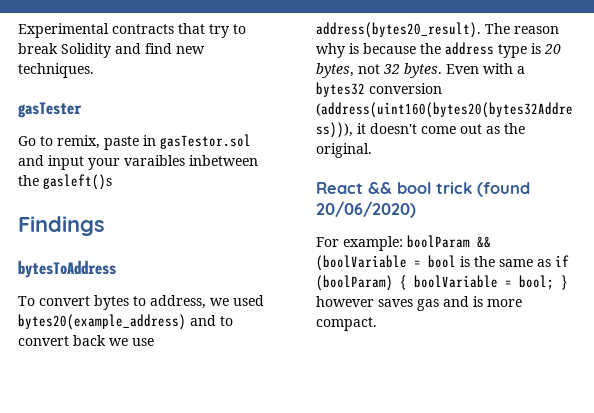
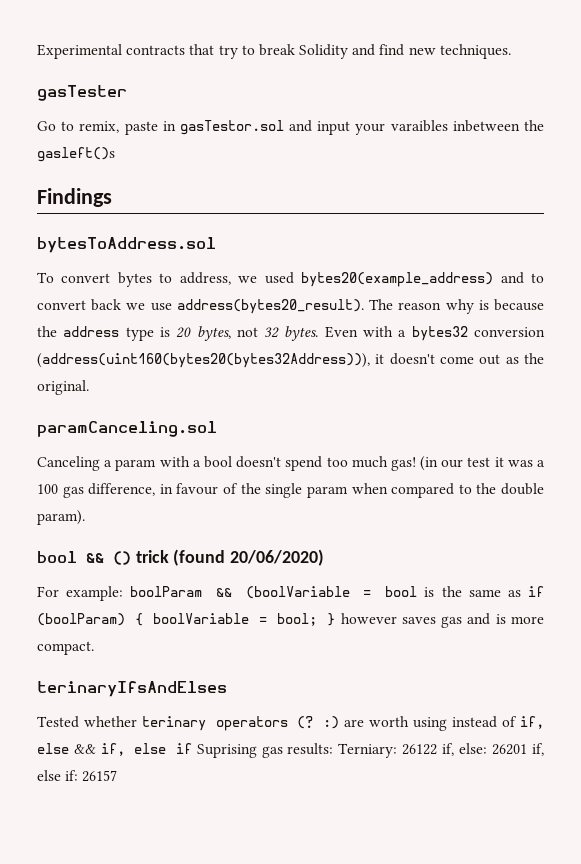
- bytesToAddress
+ bytesToAddress.sol
- React && bool trick (found 20/06/2020)
+ paramCanceling.sol
+ Canceling a param with a bool doesn't spend too much gas! (in our test it was a 100 gas difference, in favour of the single param when compared to the double param).
+ bool && () trick (found 20/06/2020)
+ terinaryIfsAndElses
+ Tested whether terinary operators (? :) are worth using instead of if, else && if, else if Suprising gas results: Terniary: 26122 if, else: 26201 if, else if: 26157

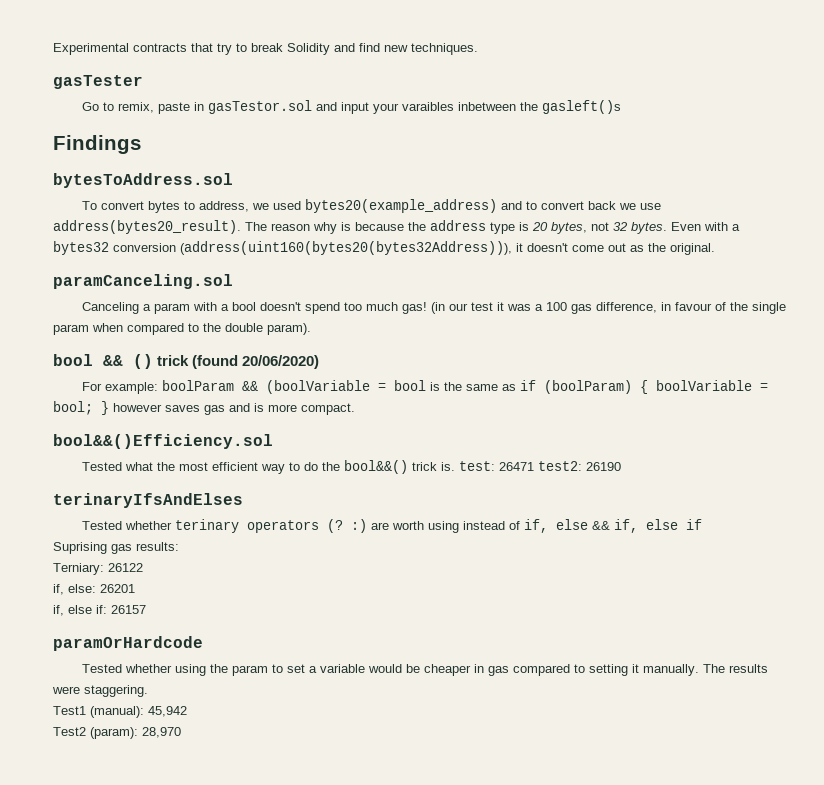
+ bool&&()Efficiency.sol
+ Tested what the most efficient way to do the bool&&() trick is. test: 26471 test2: 26190
- Tested whether terinary operators (? :) are worth using instead of if, else && if, else if Suprising gas results: Terniary: 26122 if, else: 26201 if, else if: 26157
+ Tested whether terinary operators (? :) are worth using instead of if, else && if, else if
+ Suprising gas results:
+ Terniary: 26122
+ if, else: 26201
+ if, else if: 26157
+ paramOrHardcode
+ Tested whether using the param to set a variable would be cheaper in gas compared to setting it manually. The results were staggering.
+ Test1 (manual): 45,942
+ Test2 (param): 28,970

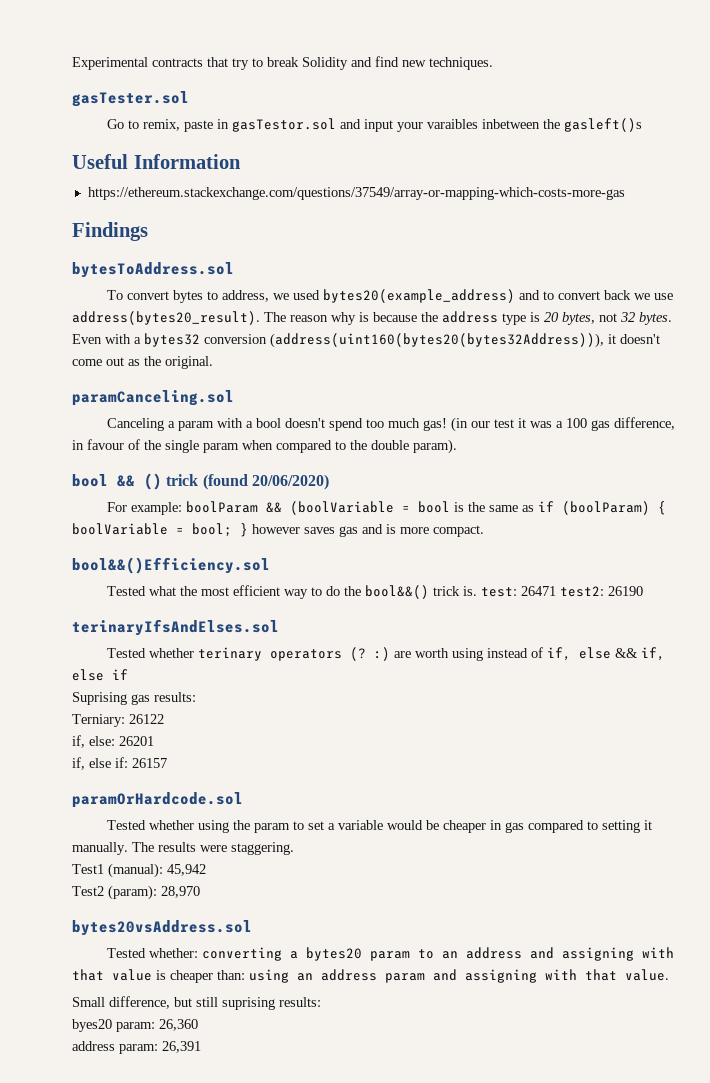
- gasTester
+ gasTester.sol
+ Useful Information
+ https://ethereum.stackexchange.com/questions/37549/array-or-mapping-which-costs-more-gas
- terinaryIfsAndElses
+ terinaryIfsAndElses.sol
- paramOrHardcode
+ paramOrHardcode.sol
+ bytes20vsAddress.sol
+ Tested whether: converting a bytes20 param to an address and assigning with that value is cheaper than: using an address param and assigning with that value.
+ Small difference, but still suprising results:
+ byes20 param: 26,360
+ address param: 26,391

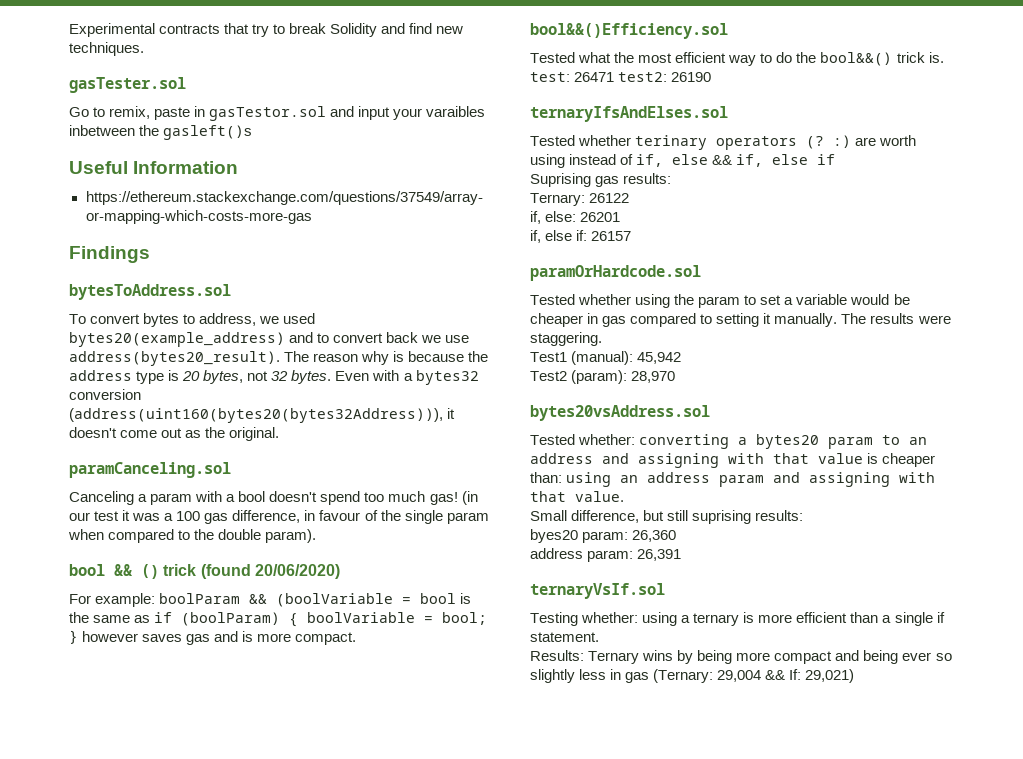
- terinaryIfsAndElses.sol
+ ternaryIfsAndElses.sol
- Terniary: 26122
+ Ternary: 26122
+ ternaryVsIf.sol
+ Testing whether: using a ternary is more efficient than a single if statement.
+ Results: Ternary wins by being more compact and being ever so slightly less in gas (Ternary: 29,004 && If: 29,021)

